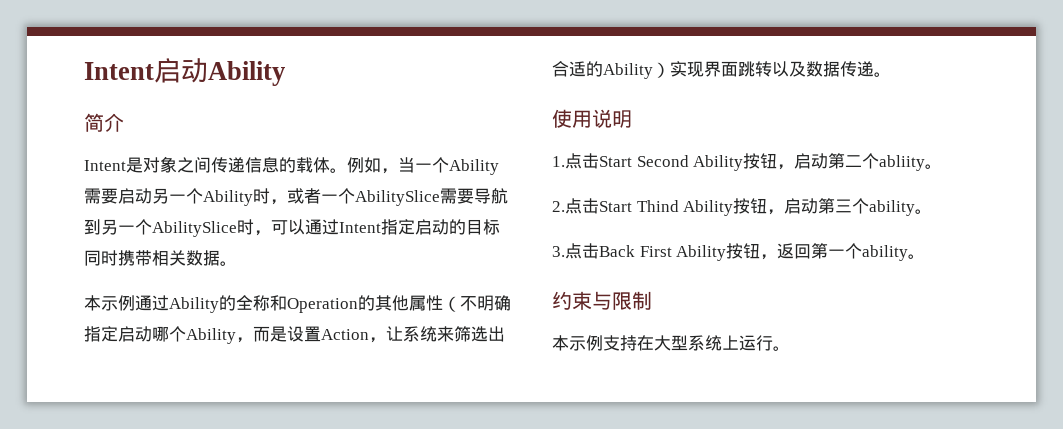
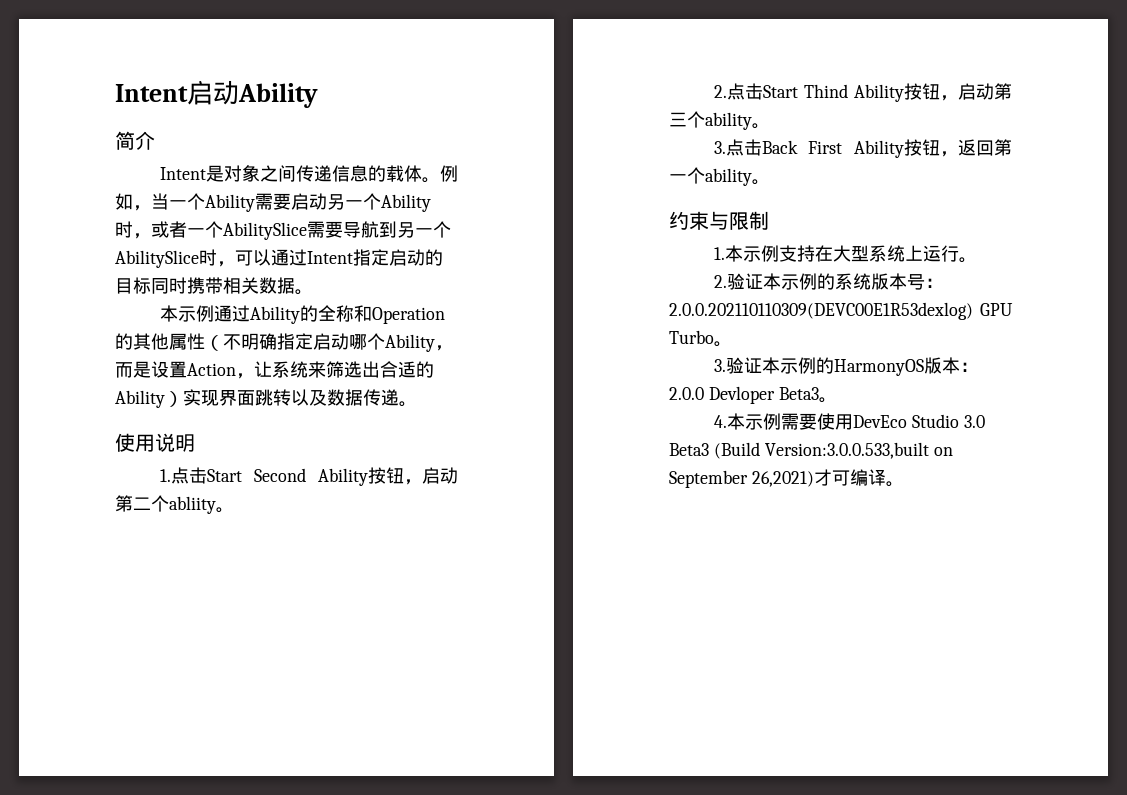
- 本示例支持在大型系统上运行。
+ 1.本示例支持在大型系统上运行。
+ 2.验证本示例的系统版本号：2.0.0.202110110309(DEVC00E1R53dexlog) GPU Turbo。
+ 3.验证本示例的HarmonyOS版本：2.0.0 Devloper Beta3。
+ 4.本示例需要使用DevEco Studio 3.0 Beta3 (Build Version:3.0.0.533,built on September 26,2021)才可编译。

